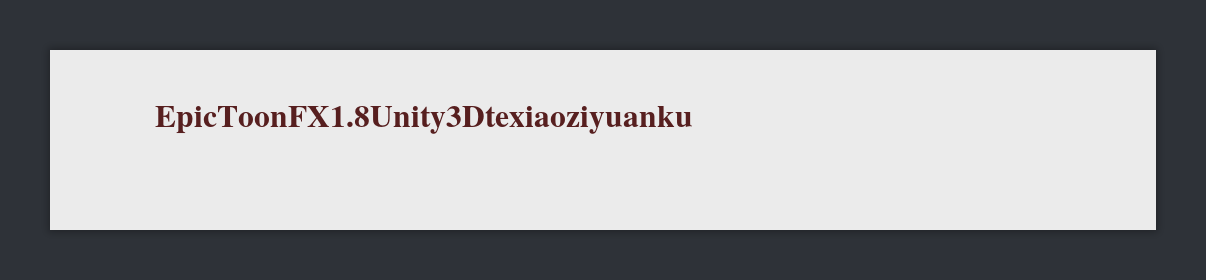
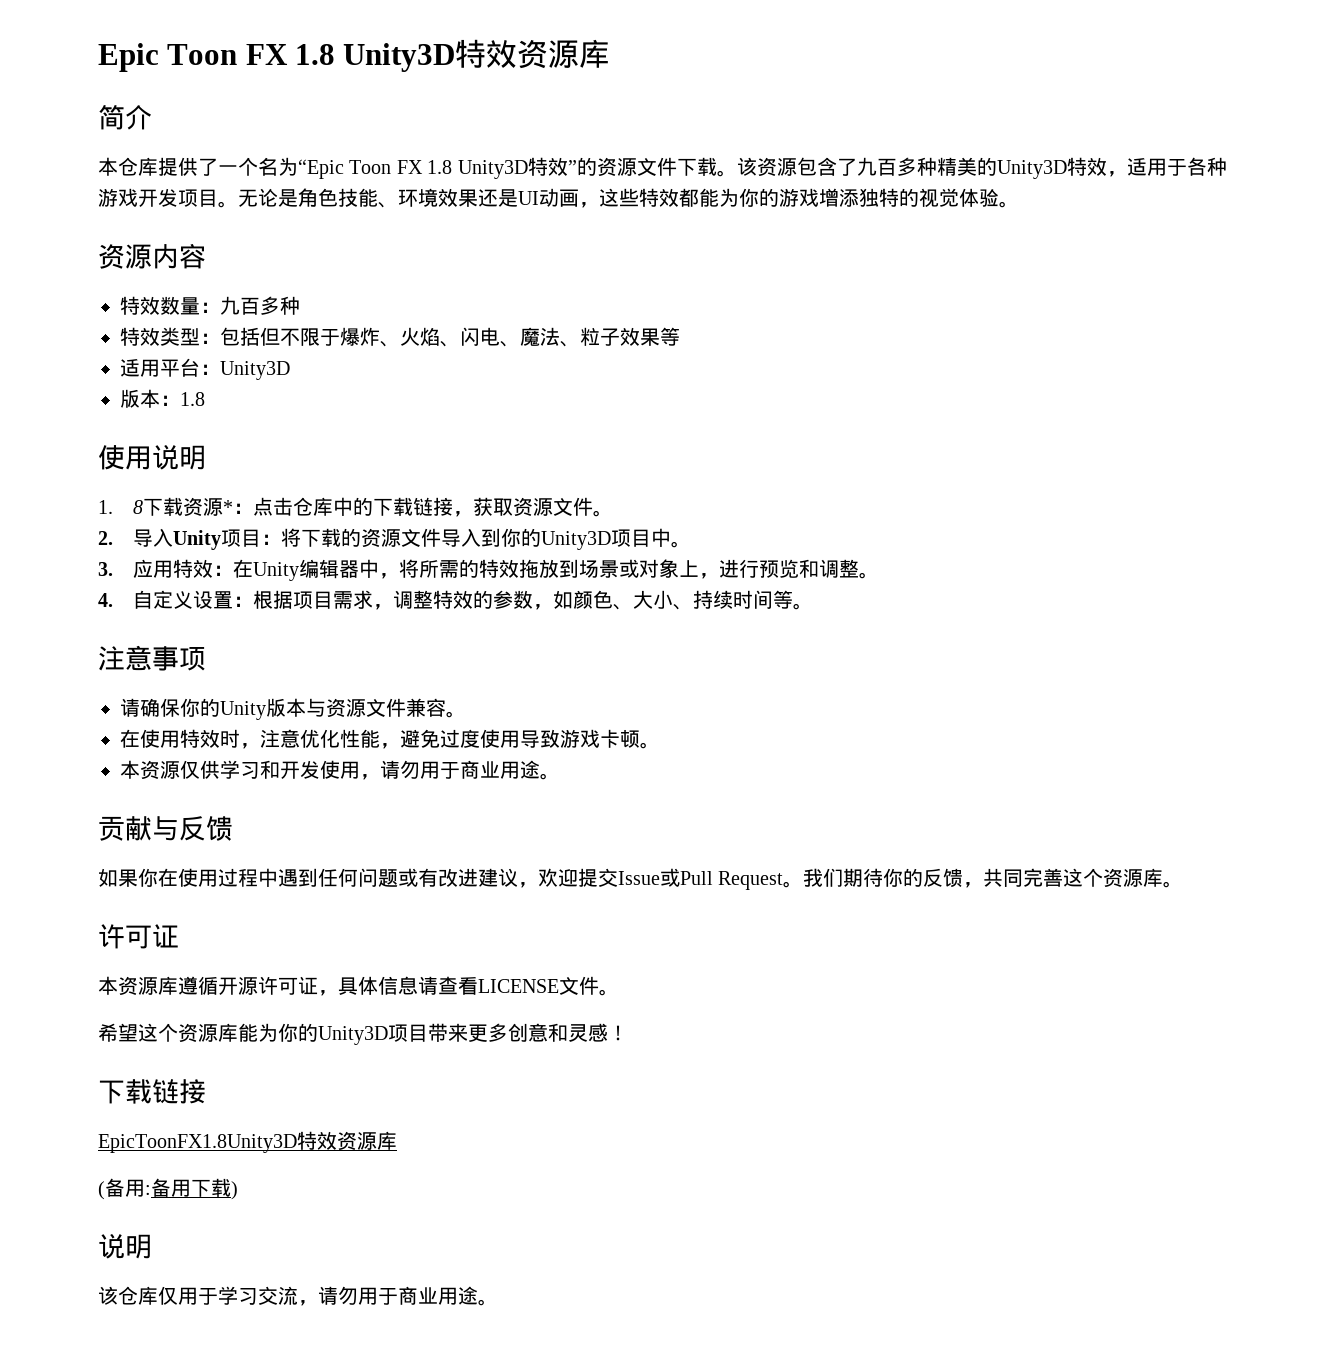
- EpicToonFX1.8Unity3Dtexiaoziyuanku
+ Epic Toon FX 1.8 Unity3D特效资源库
+ 简介
+ 本仓库提供了一个名为“Epic Toon FX 1.8 Unity3D特效”的资源文件下载。该资源包含了九百多种精美的Unity3D特效，适用于各种游戏开发项目。无论是角色技能、环境效果还是UI动画，这些特效都能为你的游戏增添独特的视觉体验。
+ 资源内容
+ 特效数量：九百多种
+ 特效类型：包括但不限于爆炸、火焰、闪电、魔法、粒子效果等
+ 适用平台：Unity3D
+ 版本：1.8
+ 使用说明
+ 1. 8下载资源*：点击仓库中的下载链接，获取资源文件。
+ 2.导入Unity项目：将下载的资源文件导入到你的Unity3D项目中。
+ 3.应用特效：在Unity编辑器中，将所需的特效拖放到场景或对象上，进行预览和调整。
+ 4.自定义设置：根据项目需求，调整特效的参数，如颜色、大小、持续时间等。
+ 注意事项
+ 请确保你的Unity版本与资源文件兼容。
+ 在使用特效时，注意优化性能，避免过度使用导致游戏卡顿。
+ 本资源仅供学习和开发使用，请勿用于商业用途。
+ 贡献与反馈
+ 如果你在使用过程中遇到任何问题或有改进建议，欢迎提交Issue或Pull Request。我们期待你的反馈，共同完善这个资源库。
+ 许可证
+ 本资源库遵循开源许可证，具体信息请查看LICENSE文件。
+ 希望这个资源库能为你的Unity3D项目带来更多创意和灵感！
+ 下载链接
+ EpicToonFX1.8Unity3D特效资源库
+ (备用:备用下载)
+ 说明
+ 该仓库仅用于学习交流，请勿用于商业用途。

